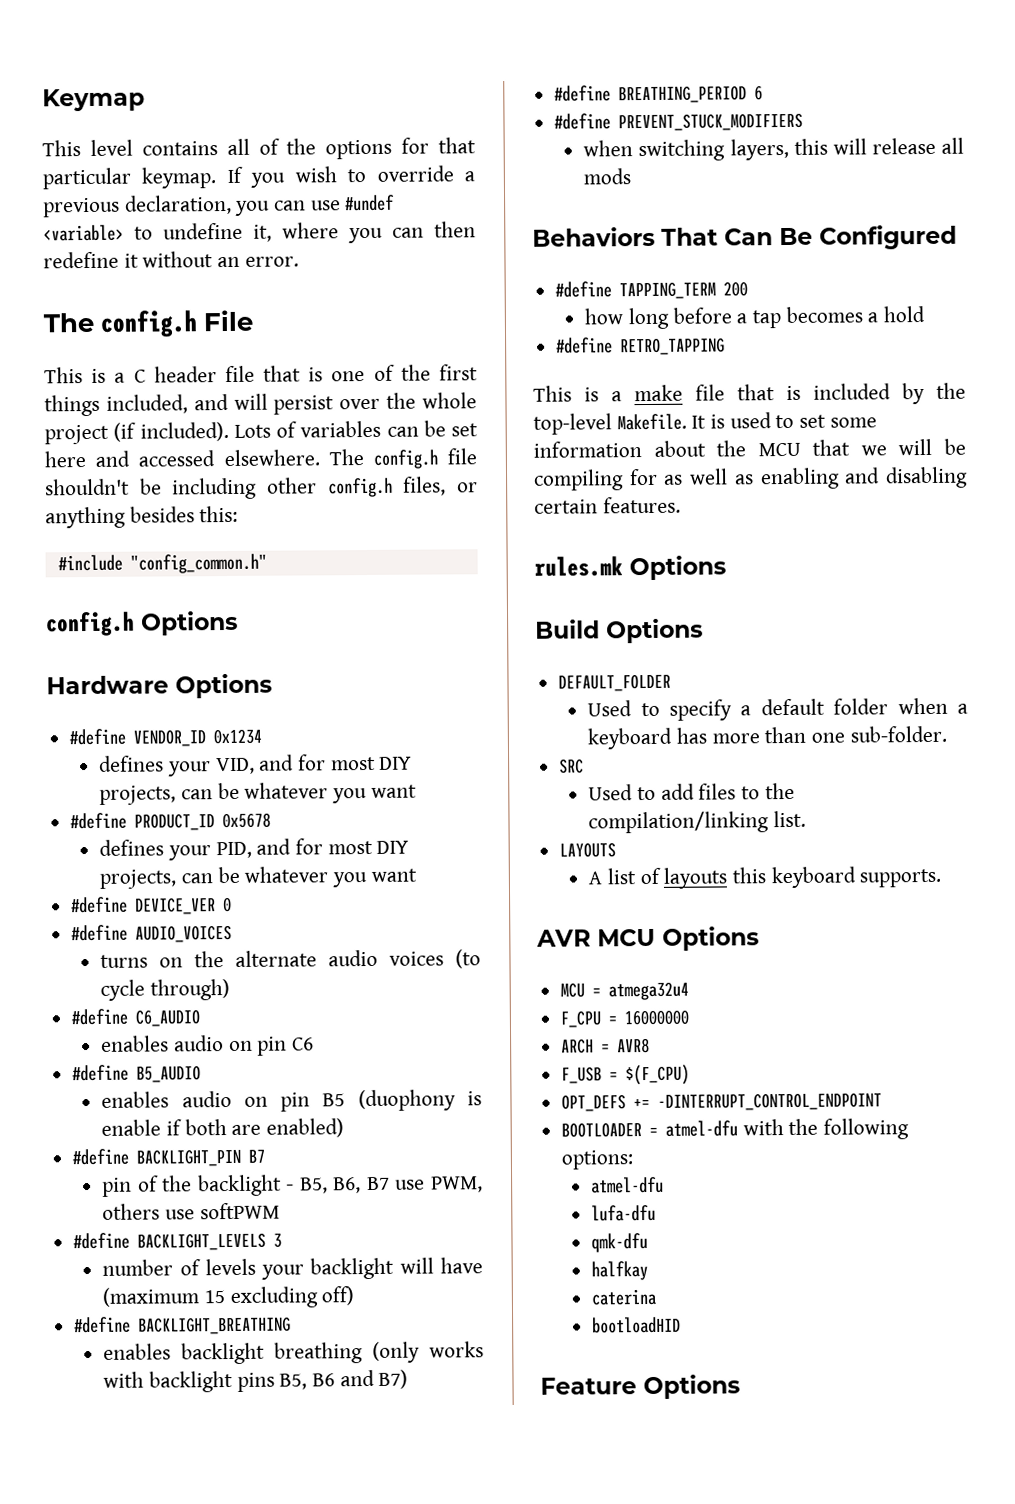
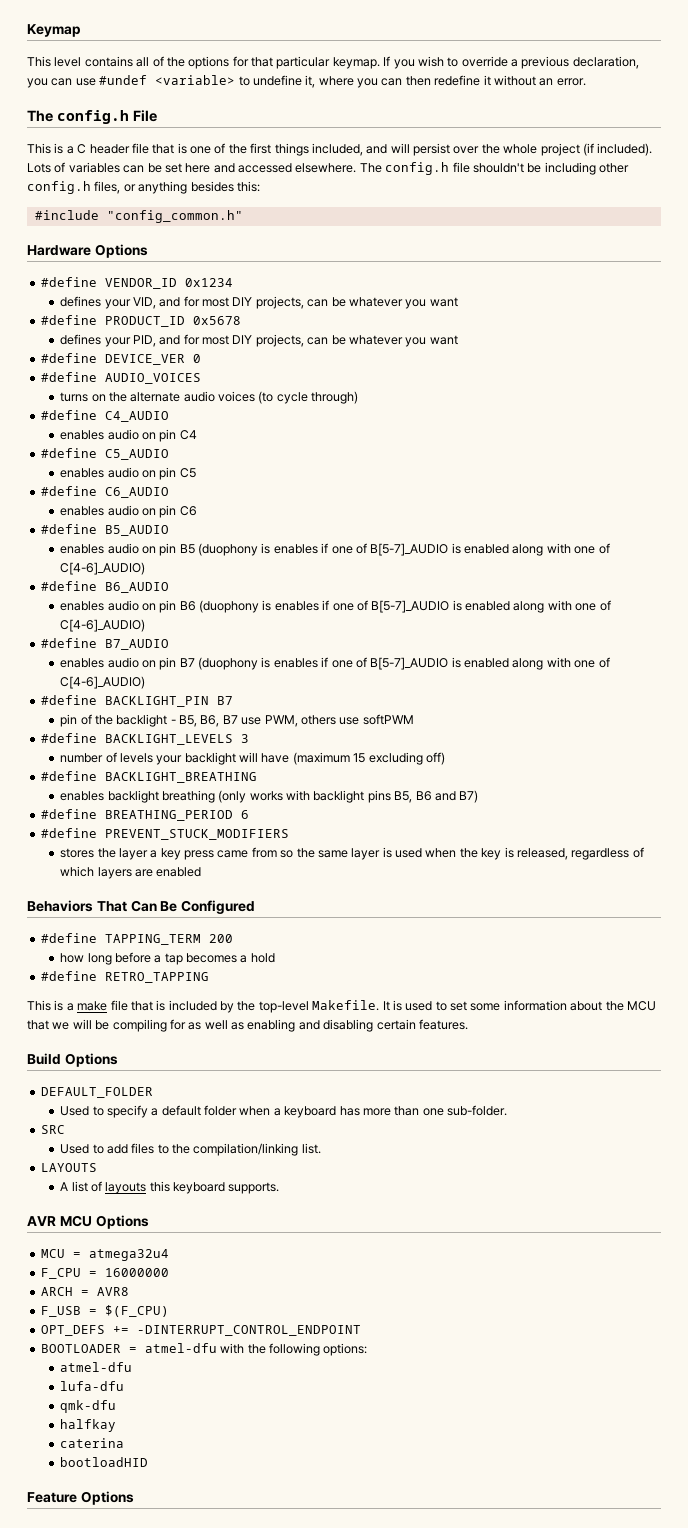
- config.h Options
+ #define C4_AUDIO
+ enables audio on pin C4
+ #define C5_AUDIO
+ enables audio on pin C5
- enables audio on pin B5 (duophony is enable if both are enabled)
+ enables audio on pin B5 (duophony is enables if one of B[5-7]_AUDIO is enabled along with one of C[4-6]_AUDIO)
+ #define B6_AUDIO
+ enables audio on pin B6 (duophony is enables if one of B[5-7]_AUDIO is enabled along with one of C[4-6]_AUDIO)
+ #define B7_AUDIO
+ enables audio on pin B7 (duophony is enables if one of B[5-7]_AUDIO is enabled along with one of C[4-6]_AUDIO)
- when switching layers, this will release all mods
+ stores the layer a key press came from so the same layer is used when the key is released, regardless of which layers are enabled
- rules.mk Options

